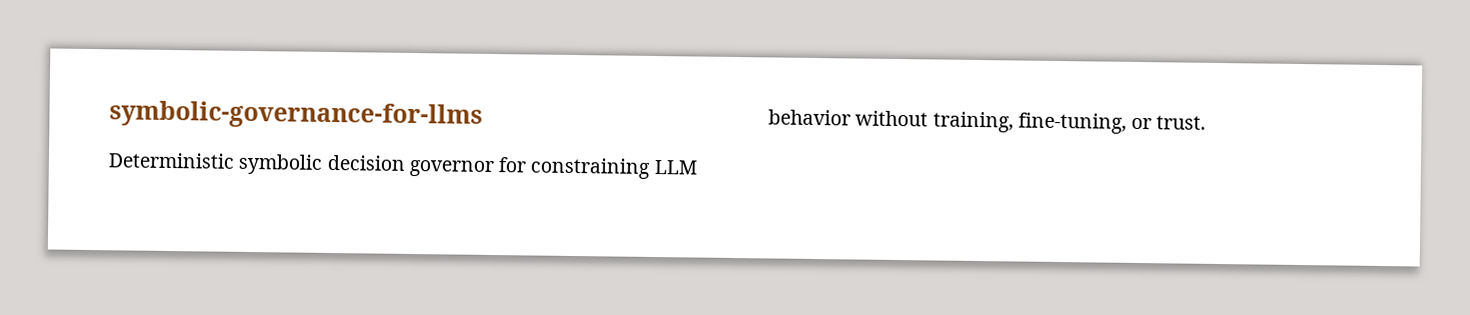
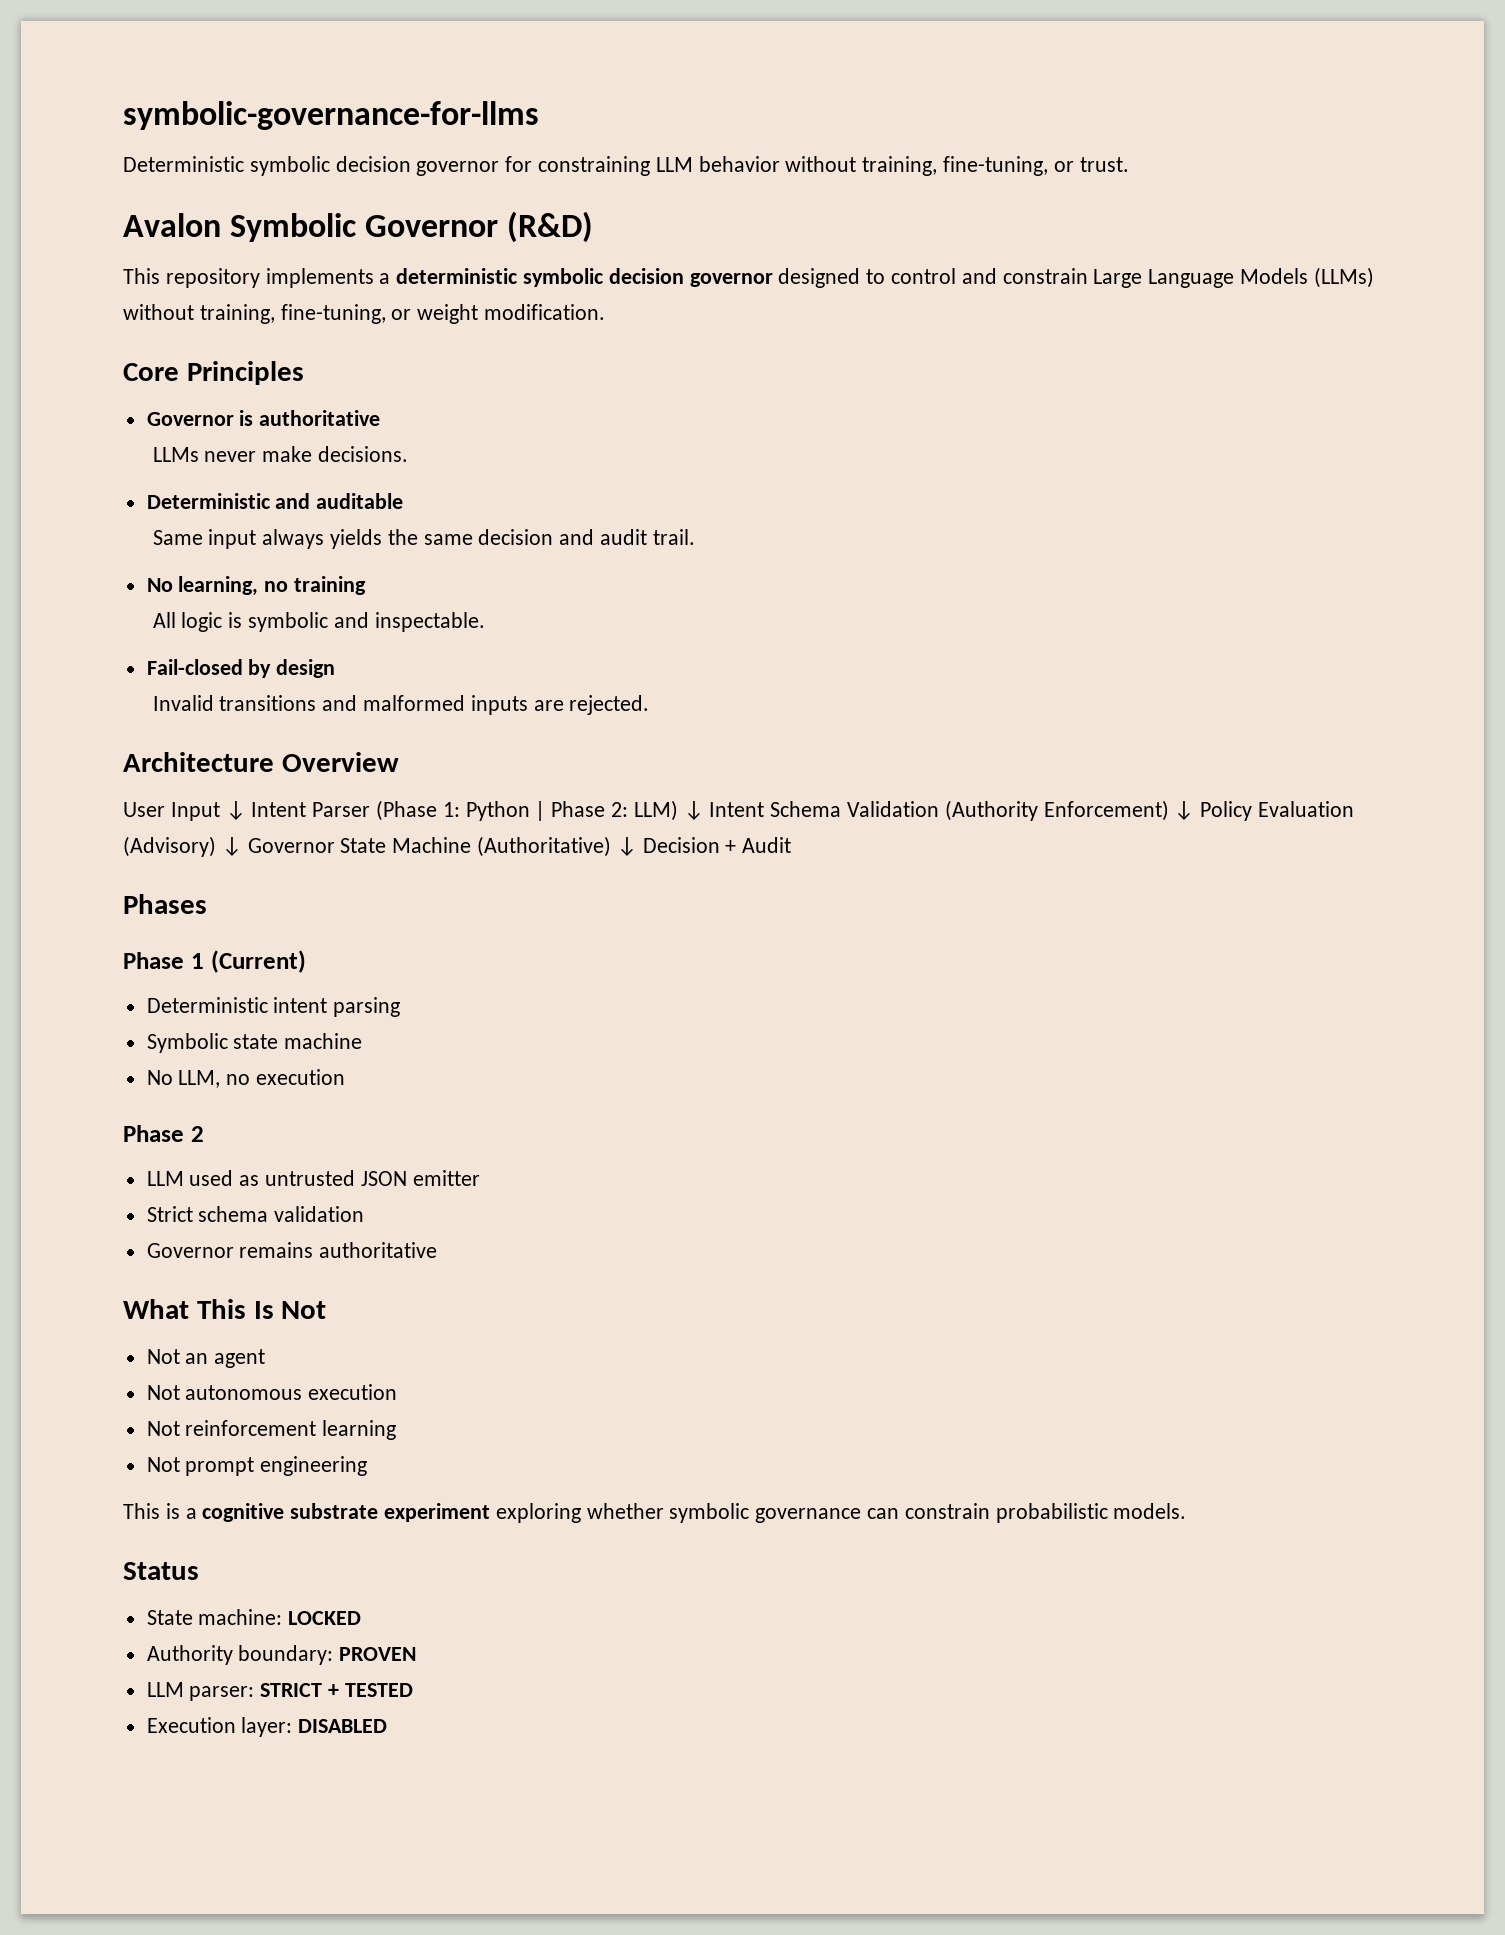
+ Avalon Symbolic Governor (R&D)
+ This repository implements a deterministic symbolic decision governor designed to control and constrain Large Language Models (LLMs) without training, fine-tuning, or weight modification.
+ Core Principles
+ Governor is authoritative
+ LLMs never make decisions.
+ Deterministic and auditable
+ Same input always yields the same decision and audit trail.
+ No learning, no training
+ All logic is symbolic and inspectable.
+ Fail-closed by design
+ Invalid transitions and malformed inputs are rejected.
+ Architecture Overview
+ User Input ↓ Intent Parser (Phase 1: Python | Phase 2: LLM) ↓ Intent Schema Validation (Authority Enforcement) ↓ Policy Evaluation (Advisory) ↓ Governor State Machine (Authoritative) ↓ Decision + Audit
+ Phases
+ Phase 1 (Current)
+ Deterministic intent parsing
+ Symbolic state machine
+ No LLM, no execution
+ Phase 2
+ LLM used as untrusted JSON emitter
+ Strict schema validation
+ Governor remains authoritative
+ What This Is Not
+ Not an agent
+ Not autonomous execution
+ Not reinforcement learning
+ Not prompt engineering
+ This is a cognitive substrate experiment exploring whether symbolic governance can constrain probabilistic models.
+ Status
+ State machine: LOCKED
+ Authority boundary: PROVEN
+ LLM parser: STRICT + TESTED
+ Execution layer: DISABLED

